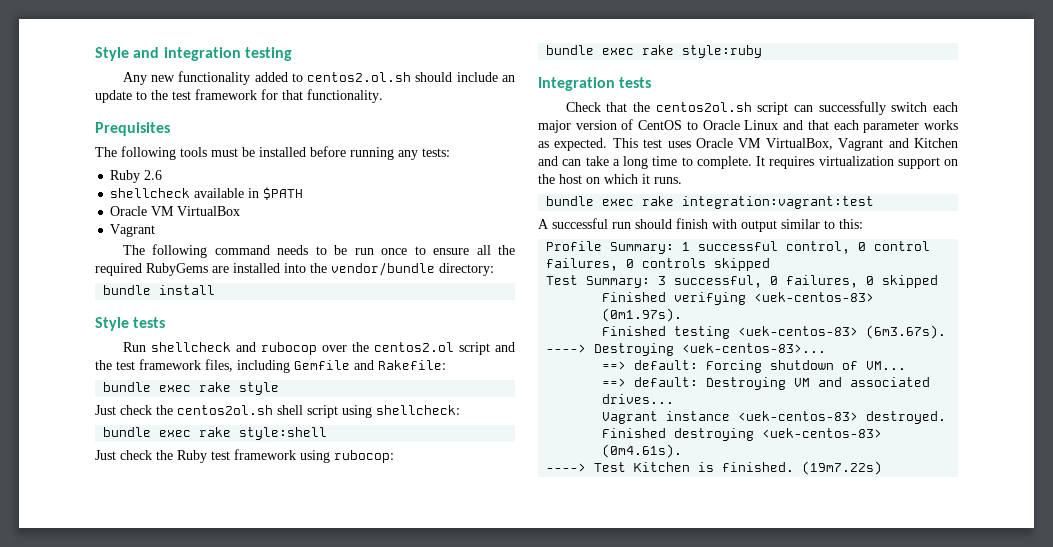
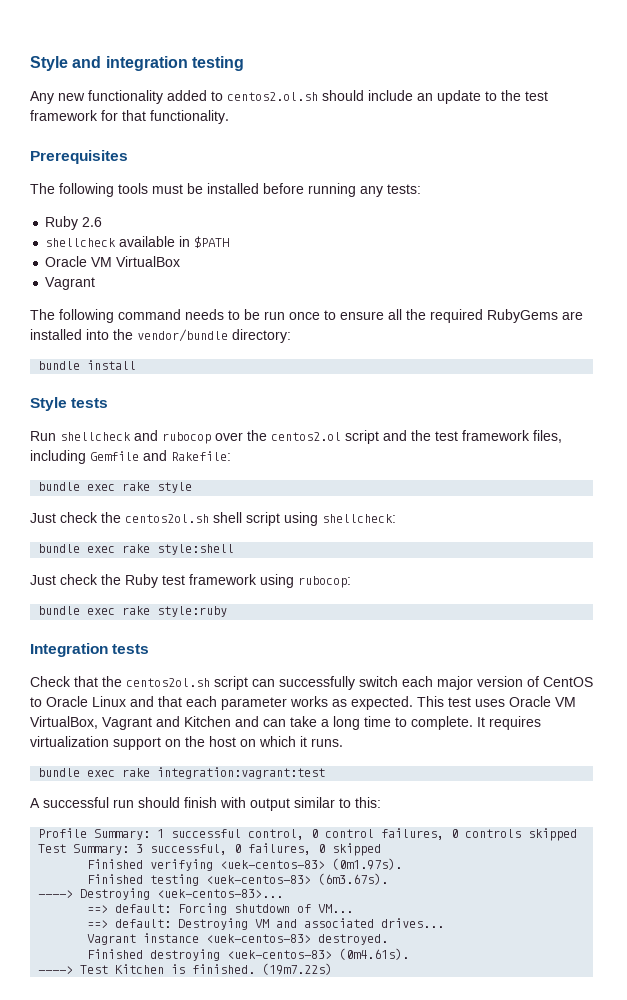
- Prequisites
+ Prerequisites

